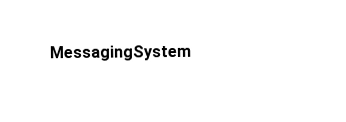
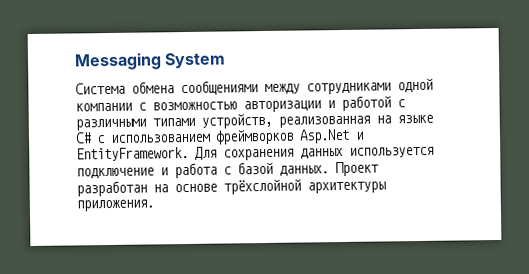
- MessagingSystem
+ Messaging System
+ Система обмена сообщениями между сотрудниками одной компании с возможностью авторизации и работой с различными типами устройств, реализованная на языке C# с использованием фреймворков Asp.Net и EntityFramework. Для сохранения данных используется подключение и работа с базой данных. Проект разработан на основе трёхслойной архитектуры приложения.

